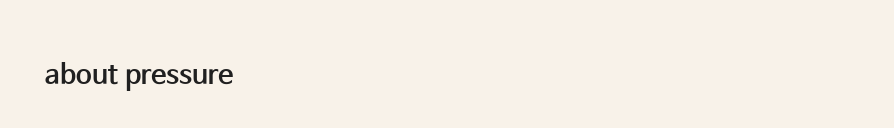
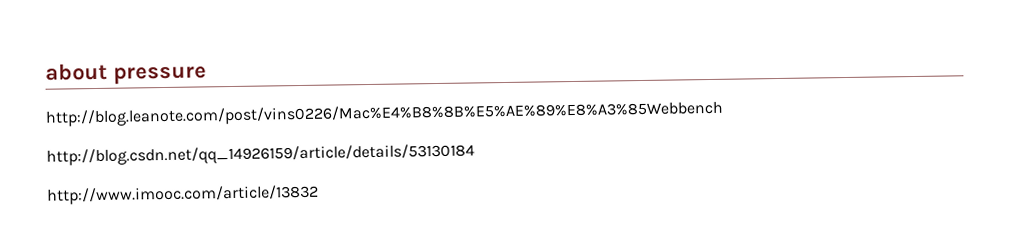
+ http://blog.leanote.com/post/vins0226/Mac%E4%B8%8B%E5%AE%89%E8%A3%85Webbench
+ http://blog.csdn.net/qq_14926159/article/details/53130184
+ http://www.imooc.com/article/13832

